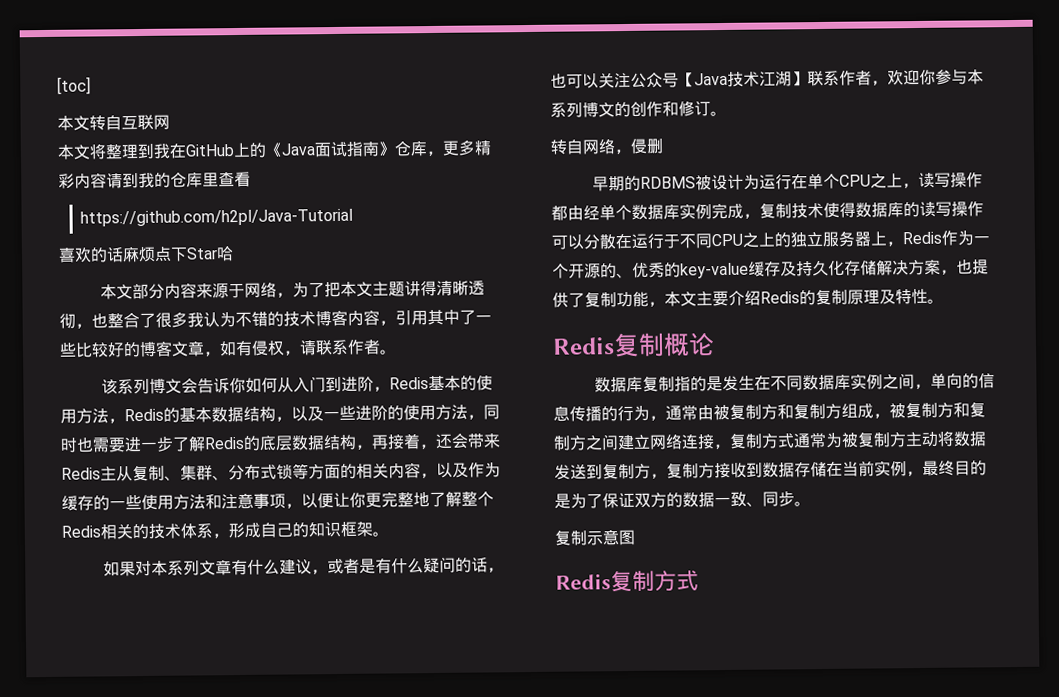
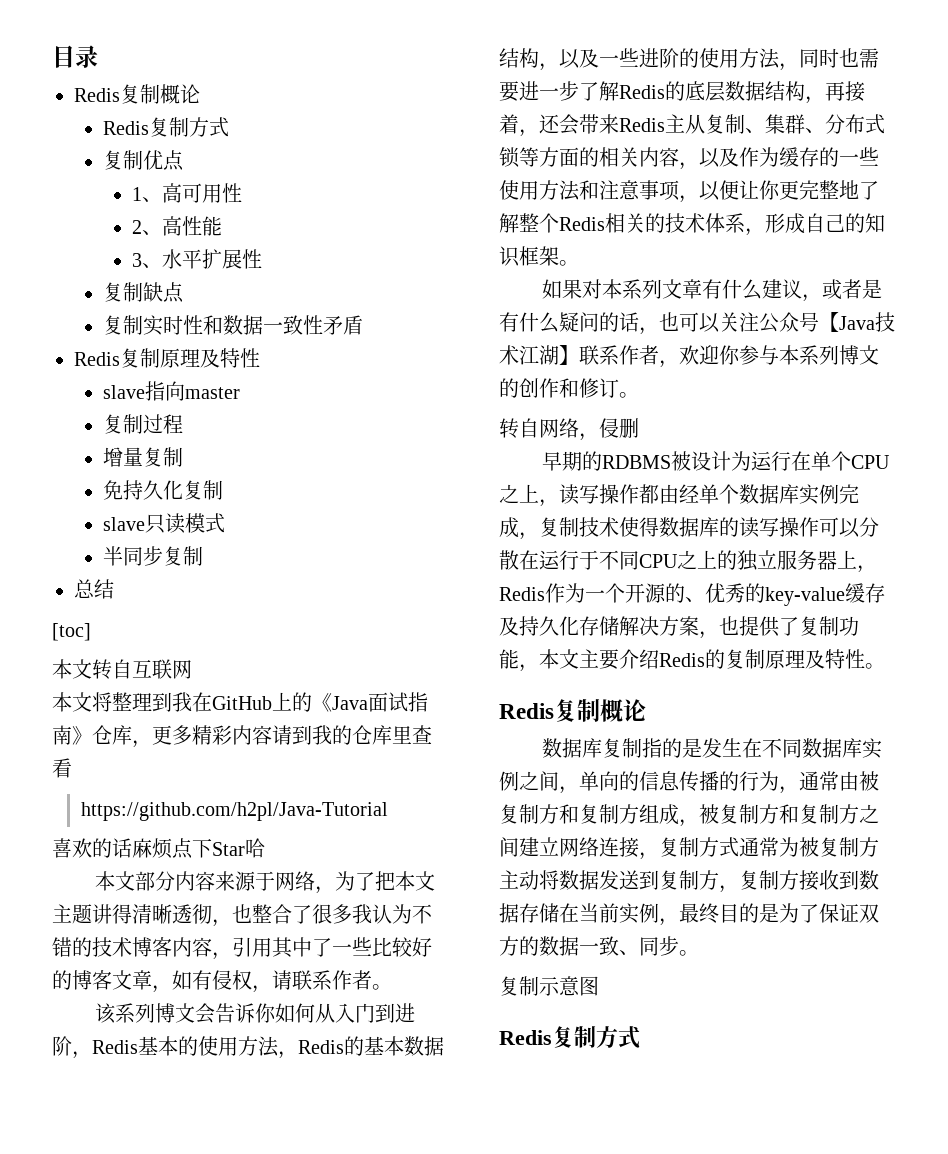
+ 目录
+ Redis复制概论
+ Redis复制方式
+ 复制优点
+ 1、高可用性
+ 2、高性能
+ 3、水平扩展性
+ 复制缺点
+ 复制实时性和数据一致性矛盾
+ Redis复制原理及特性
+ slave指向master
+ 复制过程
+ 增量复制
+ 免持久化复制
+ slave只读模式
+ 半同步复制
+ 总结

